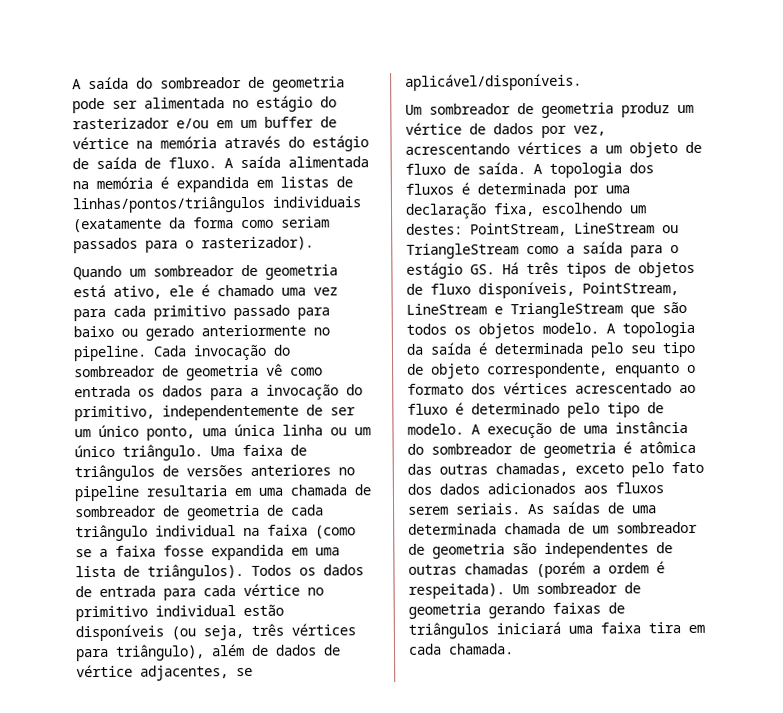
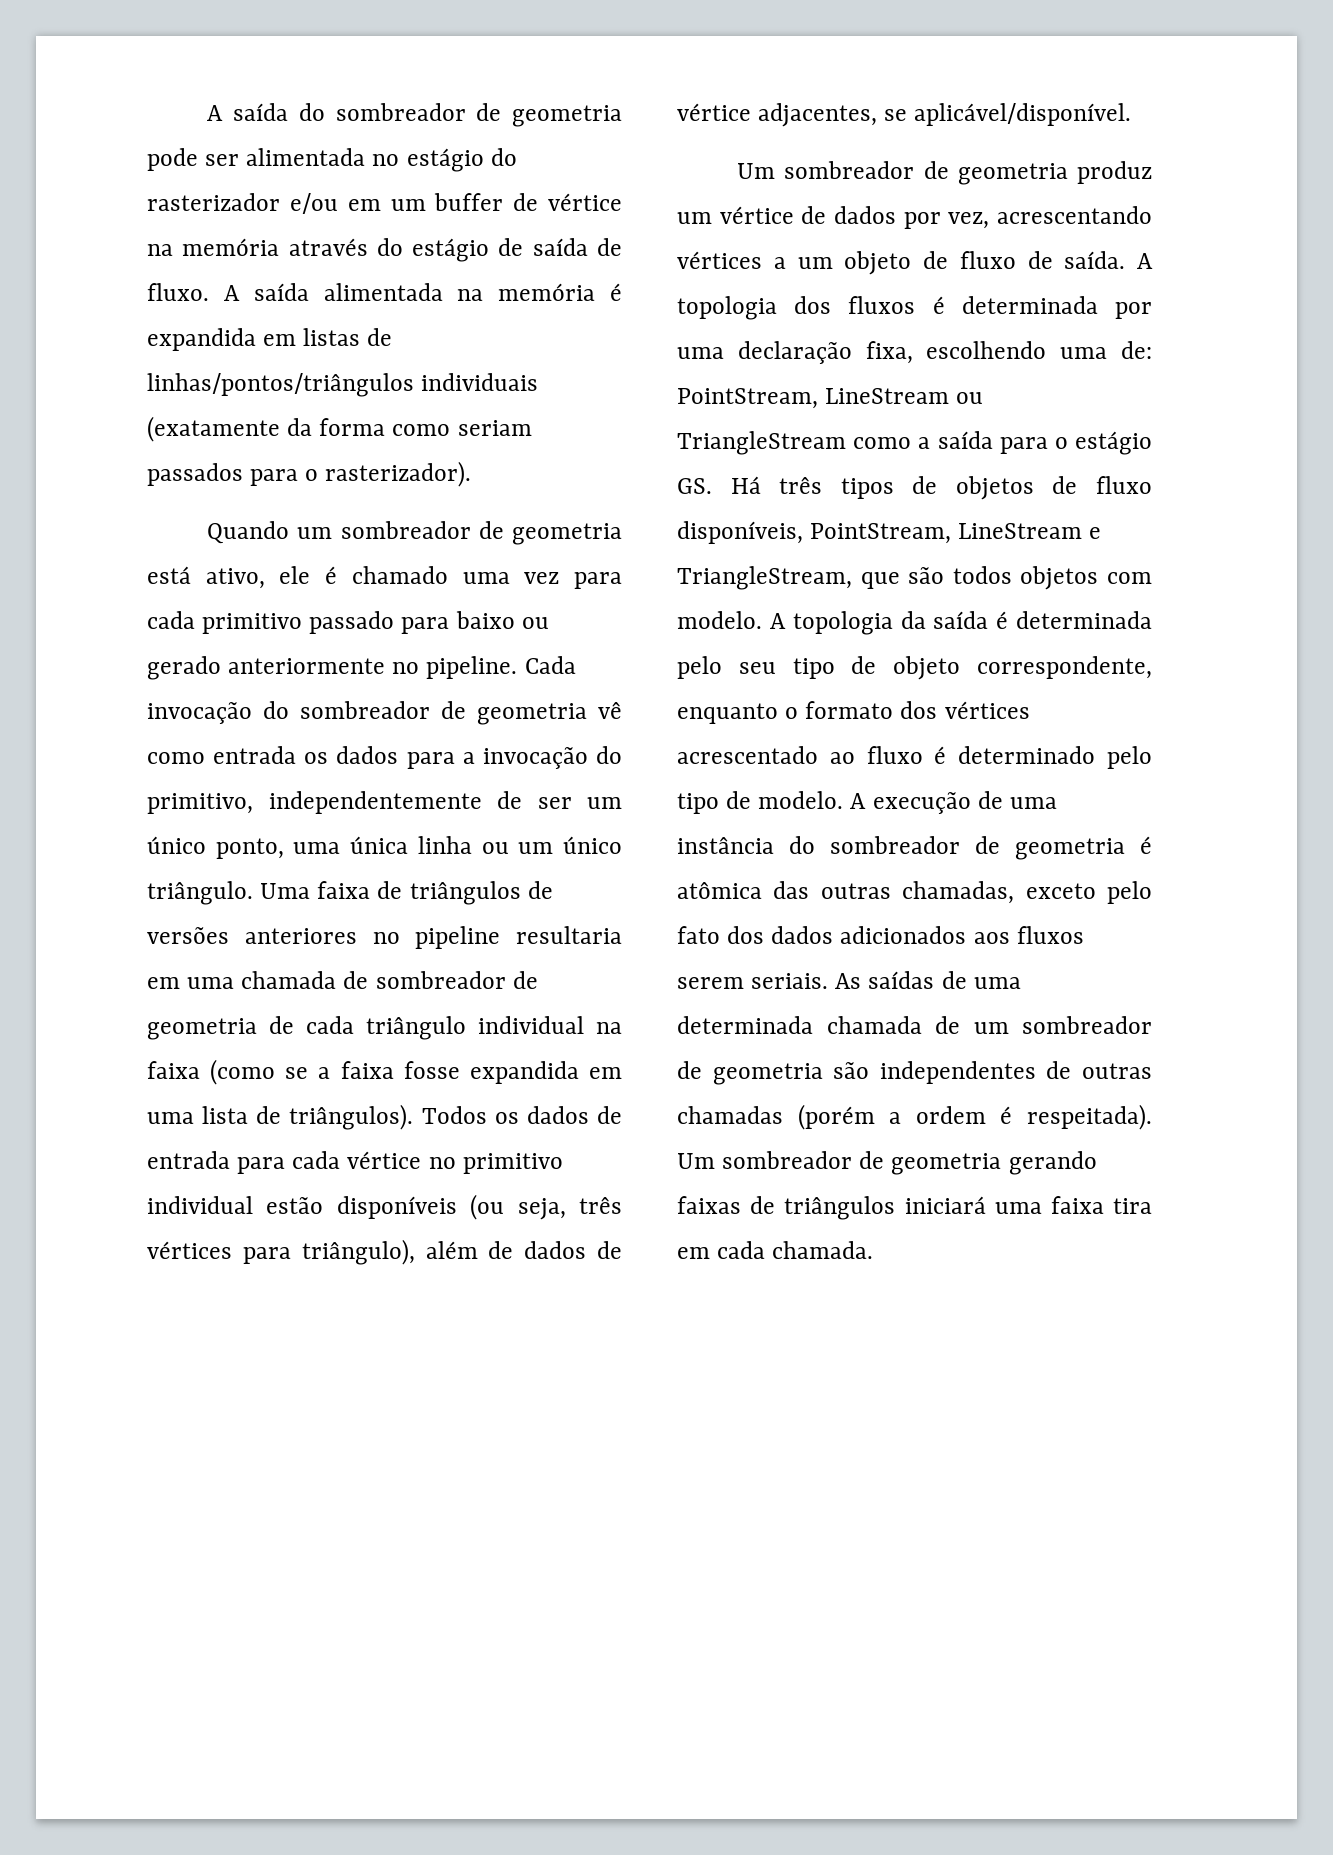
- Todos os dados de entrada para cada vértice no primitivo individual estão disponíveis (ou seja, três vértices para triângulo), além de dados de vértice adjacentes, se aplicável/disponíveis.
+ Todos os dados de entrada para cada vértice no primitivo individual estão disponíveis (ou seja, três vértices para triângulo), além de dados de vértice adjacentes, se aplicável/disponível.
- A topologia dos fluxos é determinada por uma declaração fixa, escolhendo um destes: PointStream, LineStream ou TriangleStream como a saída para o estágio GS. Há três tipos de objetos de fluxo disponíveis, PointStream, LineStream e TriangleStream que são todos os objetos modelo.
+ A topologia dos fluxos é determinada por uma declaração fixa, escolhendo uma de: PointStream, LineStream ou TriangleStream como a saída para o estágio GS. Há três tipos de objetos de fluxo disponíveis, PointStream, LineStream e TriangleStream, que são todos objetos com modelo.

